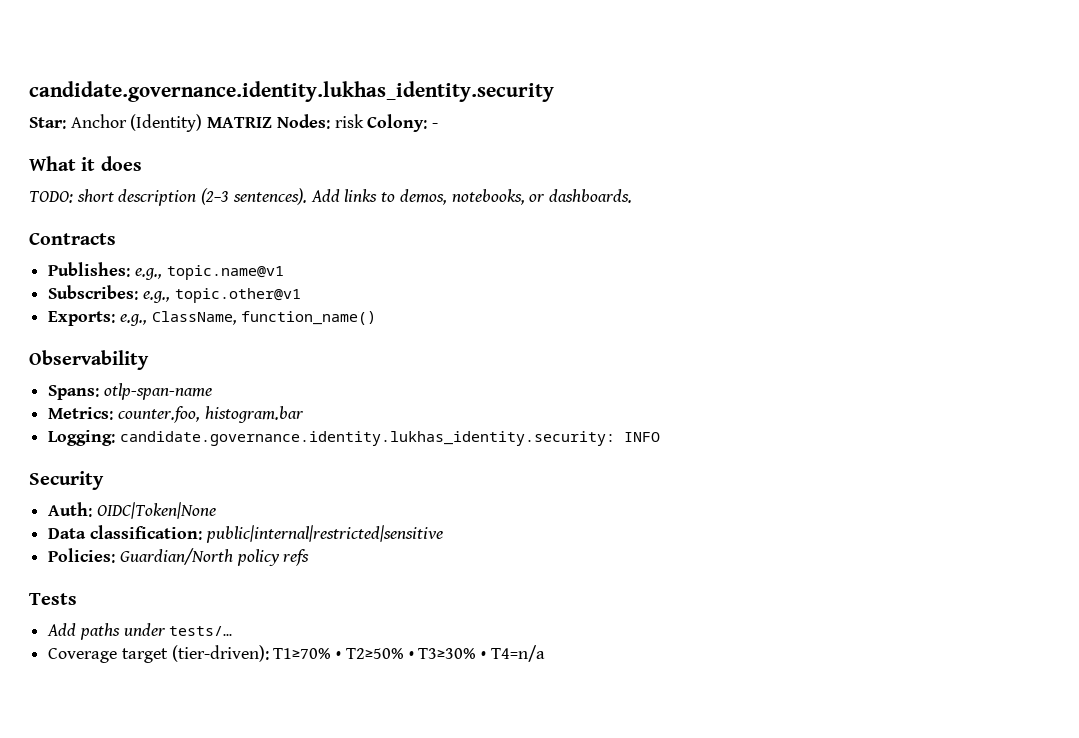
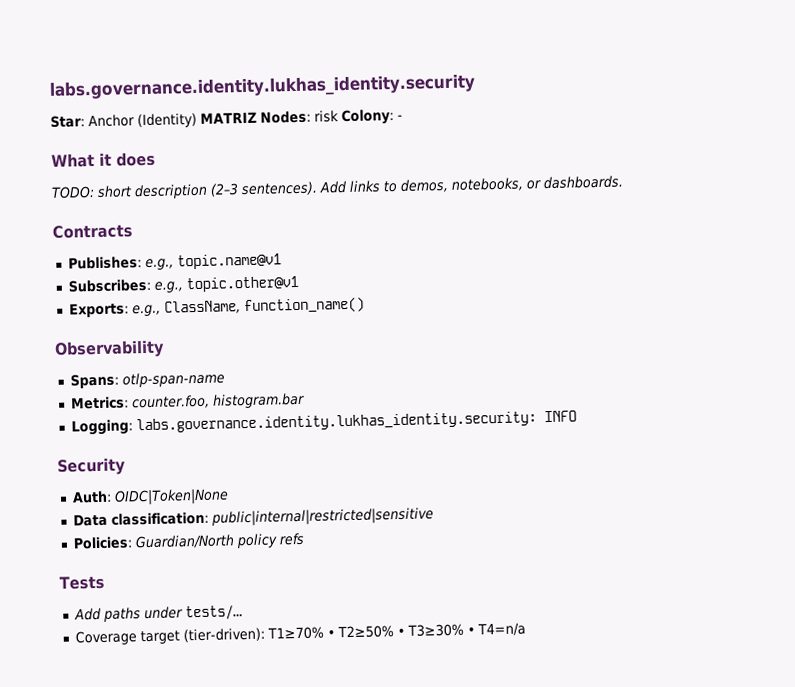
- candidate.governance.identity.lukhas_identity.security
+ labs.governance.identity.lukhas_identity.security
- Logging: candidate.governance.identity.lukhas_identity.security: INFO
+ Logging: labs.governance.identity.lukhas_identity.security: INFO

